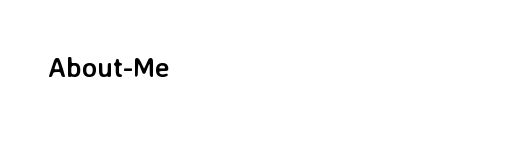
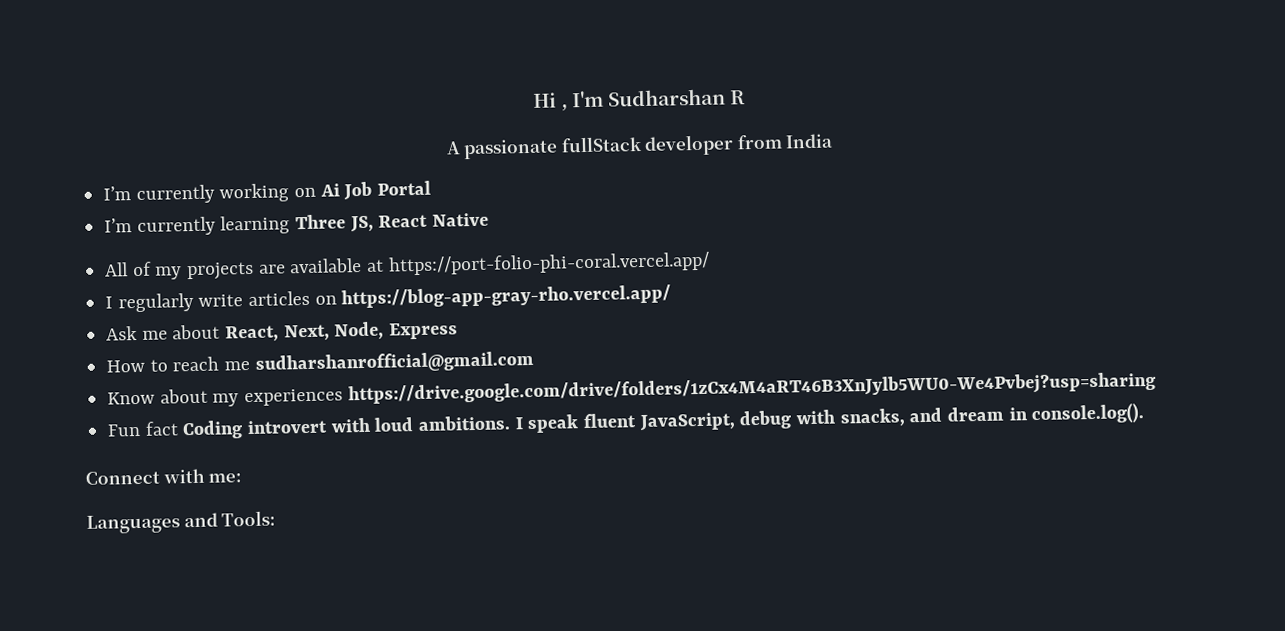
- About-Me
+ Hi , I'm Sudharshan R
+ A passionate fullStack developer from India
+ I’m currently working on Ai Job Portal
+ I’m currently learning Three JS, React Native
+ All of my projects are available at https://port-folio-phi-coral.vercel.app/
+ I regularly write articles on https://blog-app-gray-rho.vercel.app/
+ Ask me about React, Next, Node, Express
+ How to reach me sudharshanrofficial@gmail.com
+ Know about my experiences https://drive.google.com/drive/folders/1zCx4M4aRT46B3XnJylb5WU0-We4Pvbej?usp=sharing
+ Fun fact Coding introvert with loud ambitions. I speak fluent JavaScript, debug with snacks, and dream in console.log().
+ Connect with me:
+ Languages and Tools:

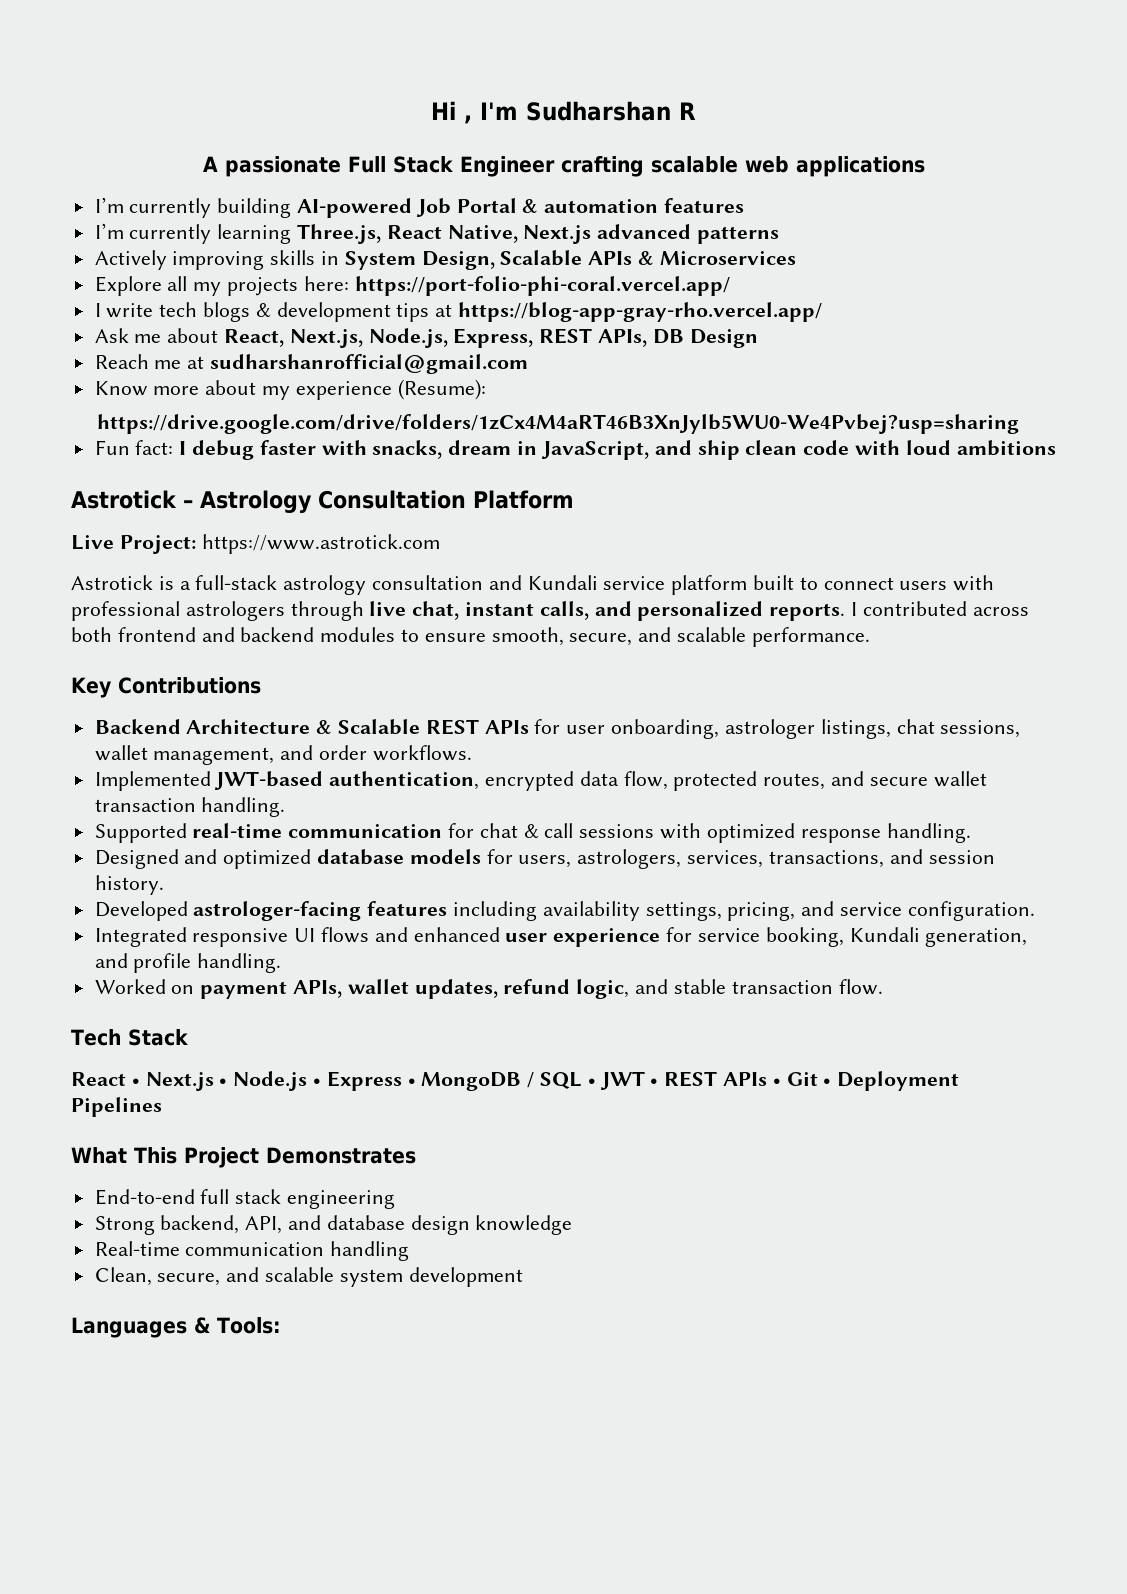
- A passionate fullStack developer from India
- I’m currently working on Ai Job Portal
+ A passionate Full Stack Engineer crafting scalable web applications
+ I’m currently building AI-powered Job Portal & automation features
- I’m currently learning Three JS, React Native
- All of my projects are available at https://port-folio-phi-coral.vercel.app/
- I regularly write articles on https://blog-app-gray-rho.vercel.app/
+ I’m currently learning Three.js, React Native, Next.js advanced patterns
+ Actively improving skills in System Design, Scalable APIs & Microservices
+ Explore all my projects here: https://port-folio-phi-coral.vercel.app/
+ I write tech blogs & development tips at https://blog-app-gray-rho.vercel.app/
- Ask me about React, Next, Node, Express
- How to reach me sudharshanrofficial@gmail.com
+ Ask me about React, Next.js, Node.js, Express, REST APIs, DB Design
+ Reach me at sudharshanrofficial@gmail.com
- Know about my experiences https://drive.google.com/drive/folders/1zCx4M4aRT46B3XnJylb5WU0-We4Pvbej?usp=sharing
+ Know more about my experience (Resume):
+ https://drive.google.com/drive/folders/1zCx4M4aRT46B3XnJylb5WU0-We4Pvbej?usp=sharing
- Fun fact Coding introvert with loud ambitions. I speak fluent JavaScript, debug with snacks, and dream in console.log().
- Connect with me:
+ Fun fact: I debug faster with snacks, dream in JavaScript, and ship clean code with loud ambitions
+ Astrotick – Astrology Consultation Platform
+ Live Project: https://www.astrotick.com
+ Astrotick is a full-stack astrology consultation and Kundali service platform built to connect users with professional astrologers through live chat, instant calls, and personalized reports. I contributed across both frontend and backend modules to ensure smooth, secure, and scalable performance.
+ Key Contributions
+ Backend Architecture & Scalable REST APIs for user onboarding, astrologer listings, chat sessions, wallet management, and order workflows.
+ Implemented JWT-based authentication, encrypted data flow, protected routes, and secure wallet transaction handling.
+ Supported real-time communication for chat & call sessions with optimized response handling.
+ Designed and optimized database models for users, astrologers, services, transactions, and session history.
+ Developed astrologer-facing features including availability settings, pricing, and service configuration.
+ Integrated responsive UI flows and enhanced user experience for service booking, Kundali generation, and profile handling.
+ Worked on payment APIs, wallet updates, refund logic, and stable transaction flow.
+ Tech Stack
+ React • Next.js • Node.js • Express • MongoDB / SQL • JWT • REST APIs • Git • Deployment Pipelines
+ What This Project Demonstrates
+ End-to-end full stack engineering
+ Strong backend, API, and database design knowledge
+ Real-time communication handling
+ Clean, secure, and scalable system development
- Languages and Tools:
+ Languages & Tools:

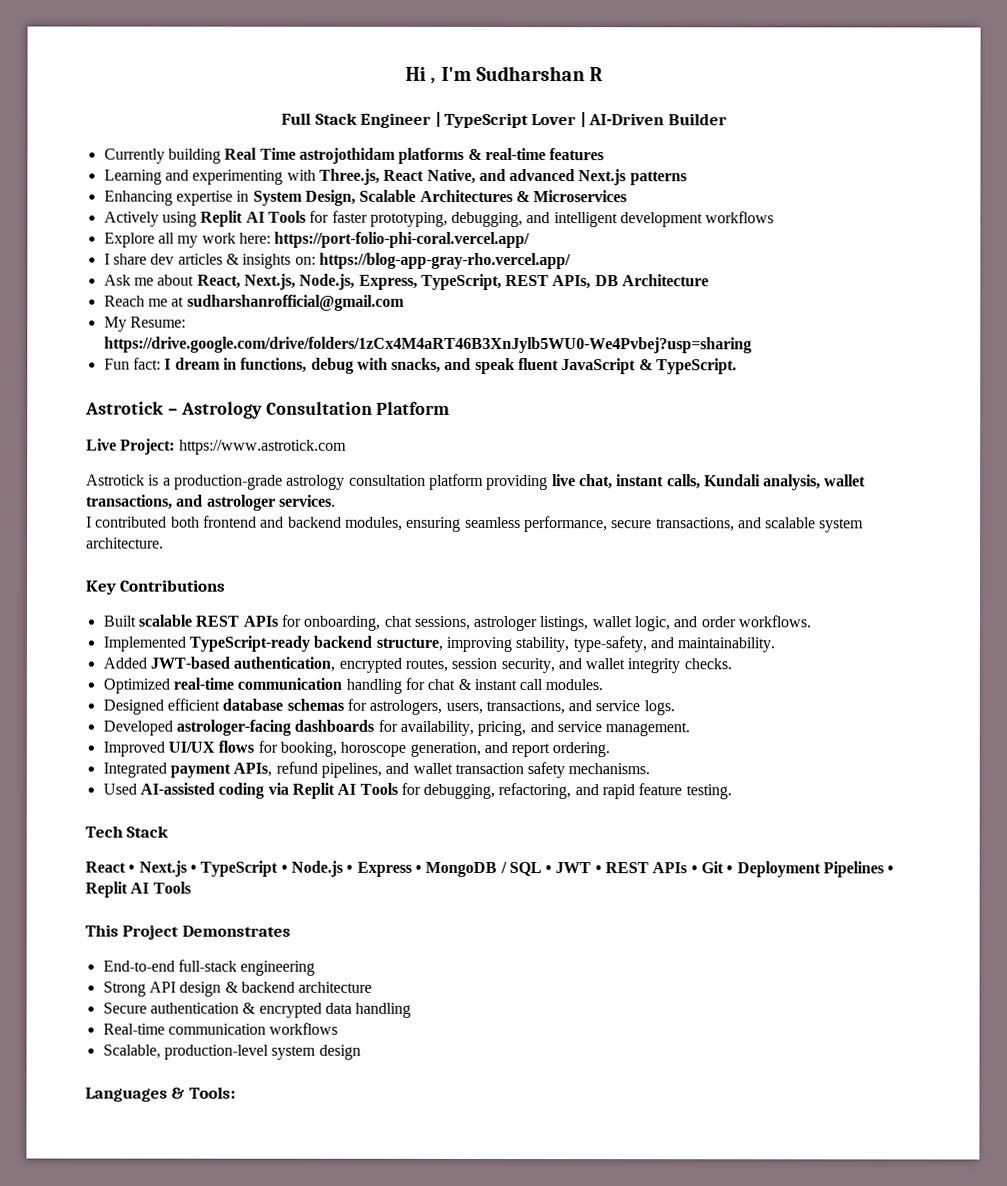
- A passionate Full Stack Engineer crafting scalable web applications
- I’m currently building AI-powered Job Portal & automation features
- I’m currently learning Three.js, React Native, Next.js advanced patterns
- Actively improving skills in System Design, Scalable APIs & Microservices
+ Full Stack Engineer | TypeScript Lover | AI-Driven Builder
+ Currently building Real Time astrojothidam platforms & real-time features
+ Learning and experimenting with Three.js, React Native, and advanced Next.js patterns
+ Enhancing expertise in System Design, Scalable Architectures & Microservices
+ Actively using Replit AI Tools for faster prototyping, debugging, and intelligent development workflows
- Explore all my projects here: https://port-folio-phi-coral.vercel.app/
+ Explore all my work here: https://port-folio-phi-coral.vercel.app/
- I write tech blogs & development tips at https://blog-app-gray-rho.vercel.app/
+ I share dev articles & insights on: https://blog-app-gray-rho.vercel.app/
- Ask me about React, Next.js, Node.js, Express, REST APIs, DB Design
+ Ask me about React, Next.js, Node.js, Express, TypeScript, REST APIs, DB Architecture
- Know more about my experience (Resume):
+ My Resume:
  https://drive.google.com/drive/folders/1zCx4M4aRT46B3XnJylb5WU0-We4Pvbej?usp=sharing
- Fun fact: I debug faster with snacks, dream in JavaScript, and ship clean code with loud ambitions
+ Fun fact: I dream in functions, debug with snacks, and speak fluent JavaScript & TypeScript.
- Astrotick is a full-stack astrology consultation and Kundali service platform built to connect users with professional astrologers through live chat, instant calls, and personalized reports. I contributed across both frontend and backend modules to ensure smooth, secure, and scalable performance.
+ Astrotick is a production-grade astrology consultation platform providing live chat, instant calls, Kundali analysis, wallet transactions, and astrologer services.
+ I contributed both frontend and backend modules, ensuring seamless performance, secure transactions, and scalable system architecture.
  Key Contributions
- Backend Architecture & Scalable REST APIs for user onboarding, astrologer listings, chat sessions, wallet management, and order workflows.
- Implemented JWT-based authentication, encrypted data flow, protected routes, and secure wallet transaction handling.
- Supported real-time communication for chat & call sessions with optimized response handling.
- Designed and optimized database models for users, astrologers, services, transactions, and session history.
- Developed astrologer-facing features including availability settings, pricing, and service configuration.
- Integrated responsive UI flows and enhanced user experience for service booking, Kundali generation, and profile handling.
- Worked on payment APIs, wallet updates, refund logic, and stable transaction flow.
+ Built scalable REST APIs for onboarding, chat sessions, astrologer listings, wallet logic, and order workflows.
+ Implemented TypeScript-ready backend structure, improving stability, type-safety, and maintainability.
+ Added JWT-based authentication, encrypted routes, session security, and wallet integrity checks.
+ Optimized real-time communication handling for chat & instant call modules.
+ Designed efficient database schemas for astrologers, users, transactions, and service logs.
+ Developed astrologer-facing dashboards for availability, pricing, and service management.
+ Improved UI/UX flows for booking, horoscope generation, and report ordering.
+ Integrated payment APIs, refund pipelines, and wallet transaction safety mechanisms.
+ Used AI-assisted coding via Replit AI Tools for debugging, refactoring, and rapid feature testing.
- React • Next.js • Node.js • Express • MongoDB / SQL • JWT • REST APIs • Git • Deployment Pipelines
- What This Project Demonstrates
+ React • Next.js • TypeScript • Node.js • Express • MongoDB / SQL • JWT • REST APIs • Git • Deployment Pipelines • Replit AI Tools
+ This Project Demonstrates
- End-to-end full stack engineering
+ End-to-end full-stack engineering
- Strong backend, API, and database design knowledge
- Real-time communication handling
- Clean, secure, and scalable system development
+ Strong API design & backend architecture
+ Secure authentication & encrypted data handling
+ Real-time communication workflows
+ Scalable, production-level system design

